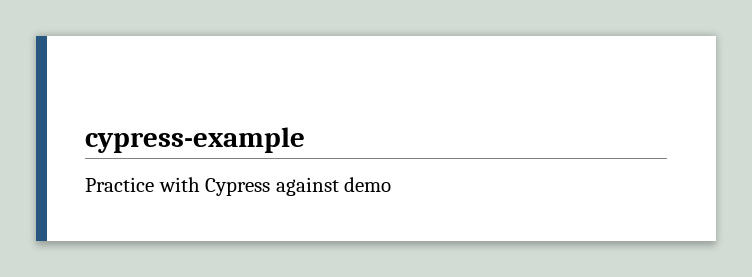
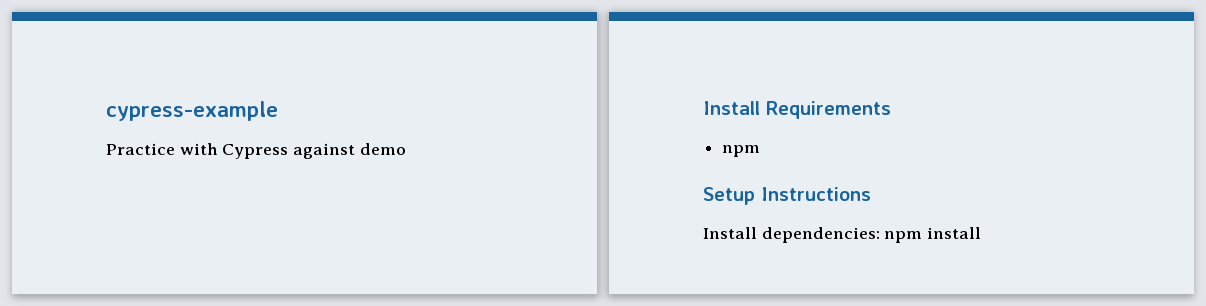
+ Install Requirements
+ npm
+ Setup Instructions
+ Install dependencies: npm install

